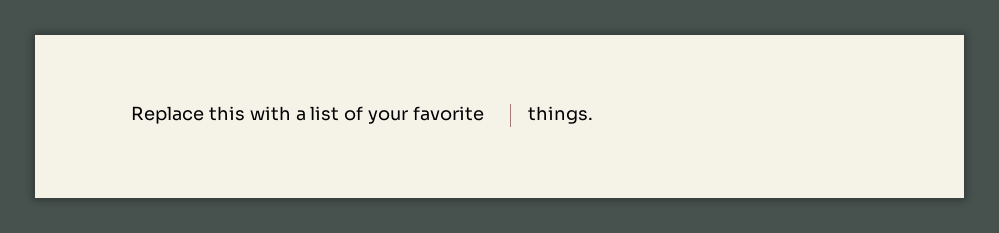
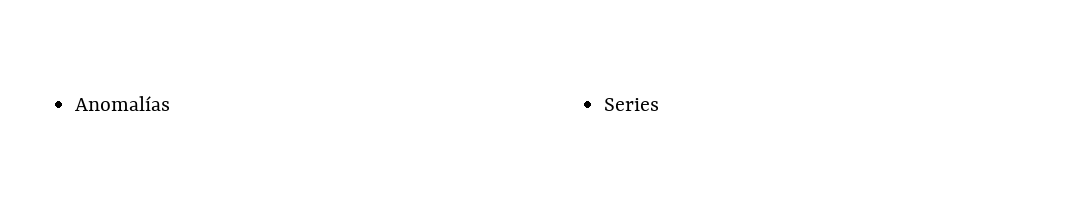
- Replace this with a list of your favorite things.
+ Anomalías
+ Series

